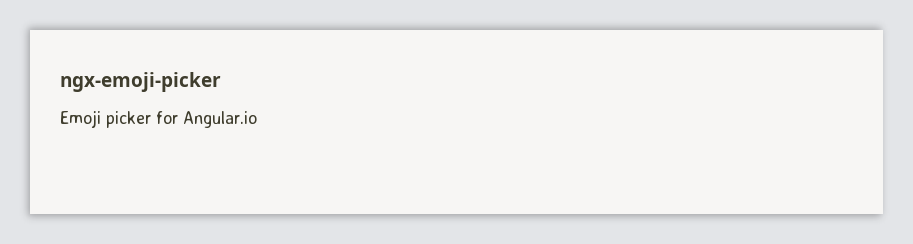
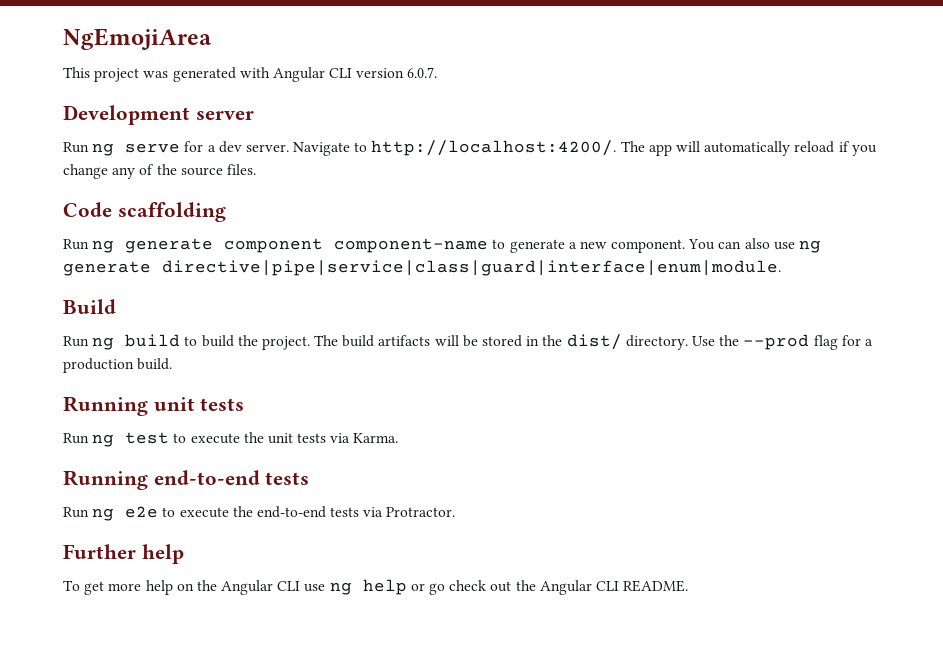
- ngx-emoji-picker
- Emoji picker for Angular.io
+ NgEmojiArea
+ This project was generated with Angular CLI version 6.0.7.
+ Development server
+ Run ng serve for a dev server. Navigate to http://localhost:4200/. The app will automatically reload if you change any of the source files.
+ Code scaffolding
+ Run ng generate component component-name to generate a new component. You can also use ng generate directive|pipe|service|class|guard|interface|enum|module.
+ Build
+ Run ng build to build the project. The build artifacts will be stored in the dist/ directory. Use the --prod flag for a production build.
+ Running unit tests
+ Run ng test to execute the unit tests via Karma.
+ Running end-to-end tests
+ Run ng e2e to execute the end-to-end tests via Protractor.
+ Further help
+ To get more help on the Angular CLI use ng help or go check out the Angular CLI README.

